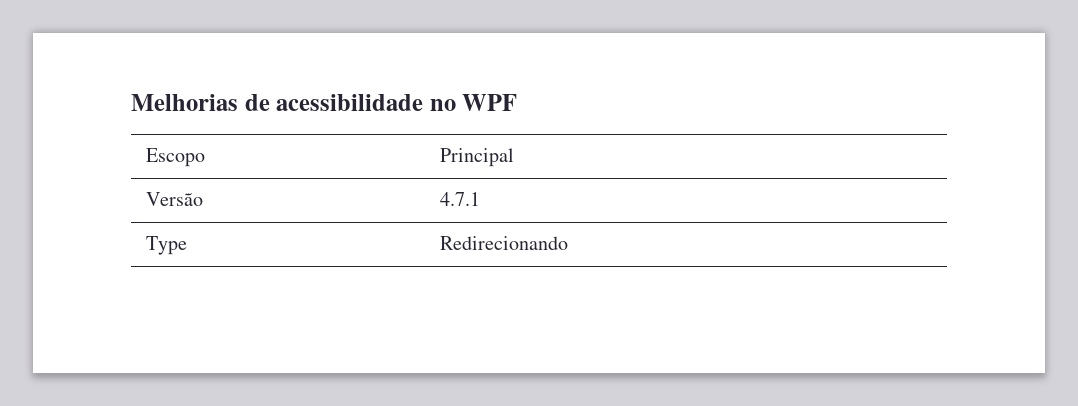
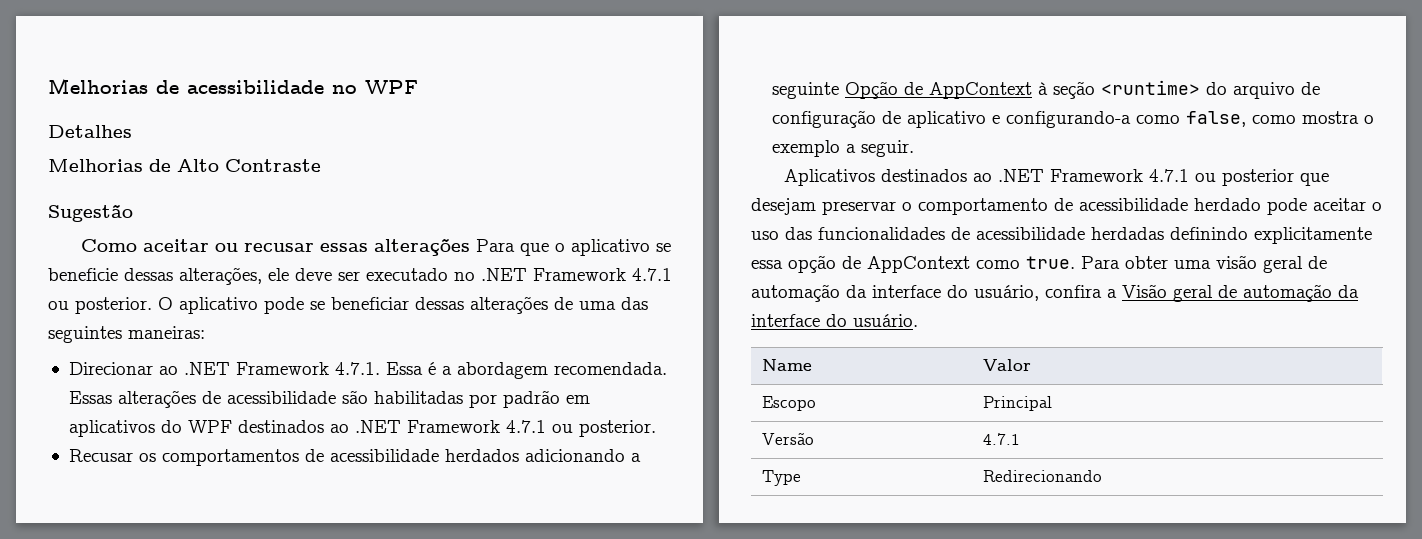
+ Detalhes
+ Melhorias de Alto Contraste
+ Sugestão
+ Como aceitar ou recusar essas alterações Para que o aplicativo se beneficie dessas alterações, ele deve ser executado no .NET Framework 4.7.1 ou posterior. O aplicativo pode se beneficiar dessas alterações de uma das seguintes maneiras:
+ Direcionar ao .NET Framework 4.7.1. Essa é a abordagem recomendada. Essas alterações de acessibilidade são habilitadas por padrão em aplicativos do WPF destinados ao .NET Framework 4.7.1 ou posterior.
+ Recusar os comportamentos de acessibilidade herdados adicionando a seguinte Opção de AppContext à seção <runtime> do arquivo de configuração de aplicativo e configurando-a como false, como mostra o exemplo a seguir.
+ Aplicativos destinados ao .NET Framework 4.7.1 ou posterior que desejam preservar o comportamento de acessibilidade herdado pode aceitar o uso das funcionalidades de acessibilidade herdadas definindo explicitamente essa opção de AppContext como true. Para obter uma visão geral de automação da interface do usuário, confira a Visão geral de automação da interface do usuário.
+ Name | Valor

